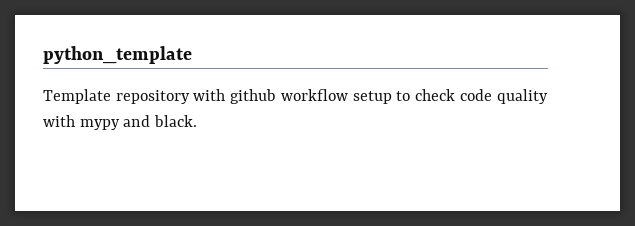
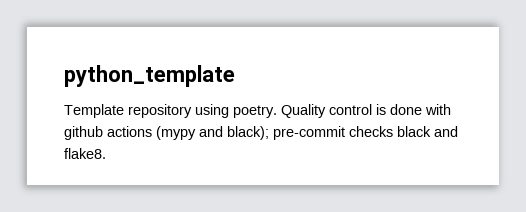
- Template repository with github workflow setup to check code quality with mypy and black.
+ Template repository using poetry. Quality control is done with github actions (mypy and black); pre-commit checks black and flake8.

